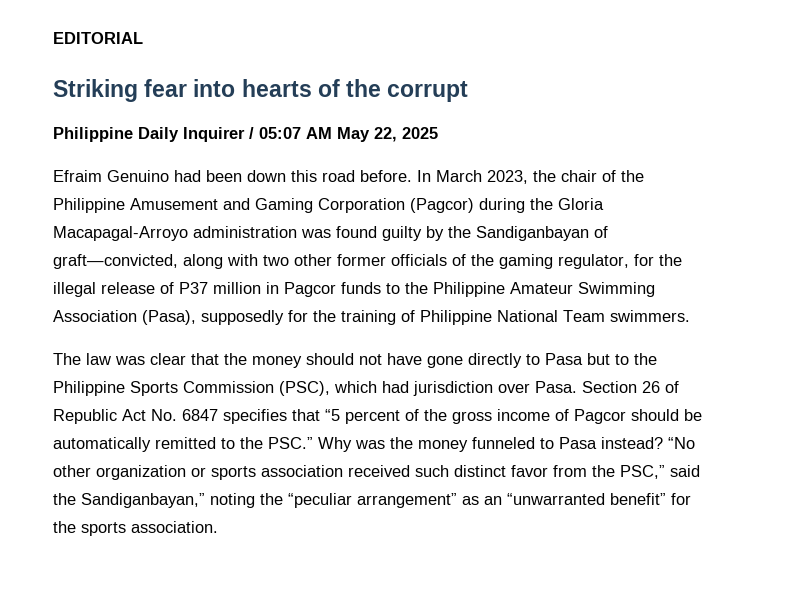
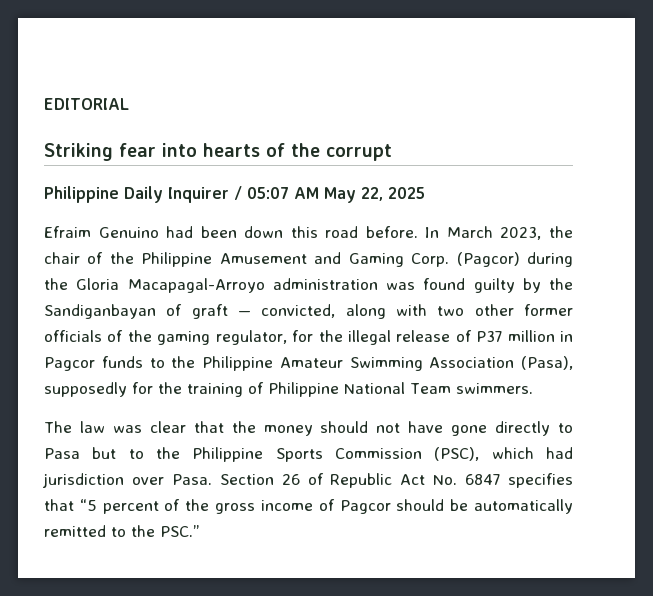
- In March 2023, the chair of the Philippine Amusement and Gaming Corporation (Pagcor) during the Gloria Macapagal-Arroyo administration was found guilty by the Sandiganbayan of graft—convicted, along with two other former officials of the gaming regulator, for the illegal release of P37 million in Pagcor funds to the Philippine Amateur Swimming Association (Pasa), supposedly for the training of Philippine National Team swimmers.
+ In March 2023, the chair of the Philippine Amusement and Gaming Corp. (Pagcor) during the Gloria Macapagal-Arroyo administration was found guilty by the Sandiganbayan of graft — convicted, along with two other former officials of the gaming regulator, for the illegal release of P37 million in Pagcor funds to the Philippine Amateur Swimming Association (Pasa), supposedly for the training of Philippine National Team swimmers.
- Section 26 of Republic Act No. 6847 specifies that “5 percent of the gross income of Pagcor should be automatically remitted to the PSC.” Why was the money funneled to Pasa instead? “No other organization or sports association received such distinct favor from the PSC,” said the Sandiganbayan,” noting the “peculiar arrangement” as an “unwarranted benefit” for the sports association.
+ Section 26 of Republic Act No. 6847 specifies that “5 percent of the gross income of Pagcor should be automatically remitted to the PSC.”

